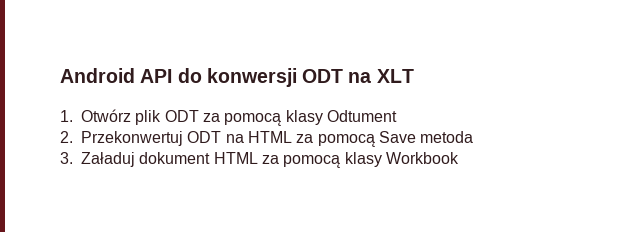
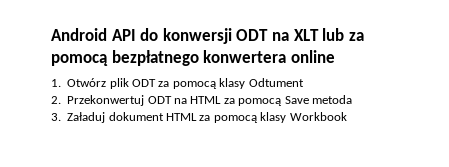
- Android API do konwersji ODT na XLT
+ Android API do konwersji ODT na XLT lub za pomocą bezpłatnego konwertera online

